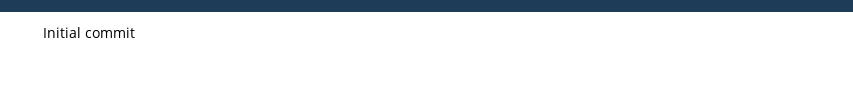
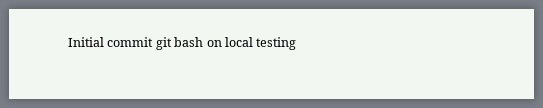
- Initial commit
+ Initial commit git bash on local testing

